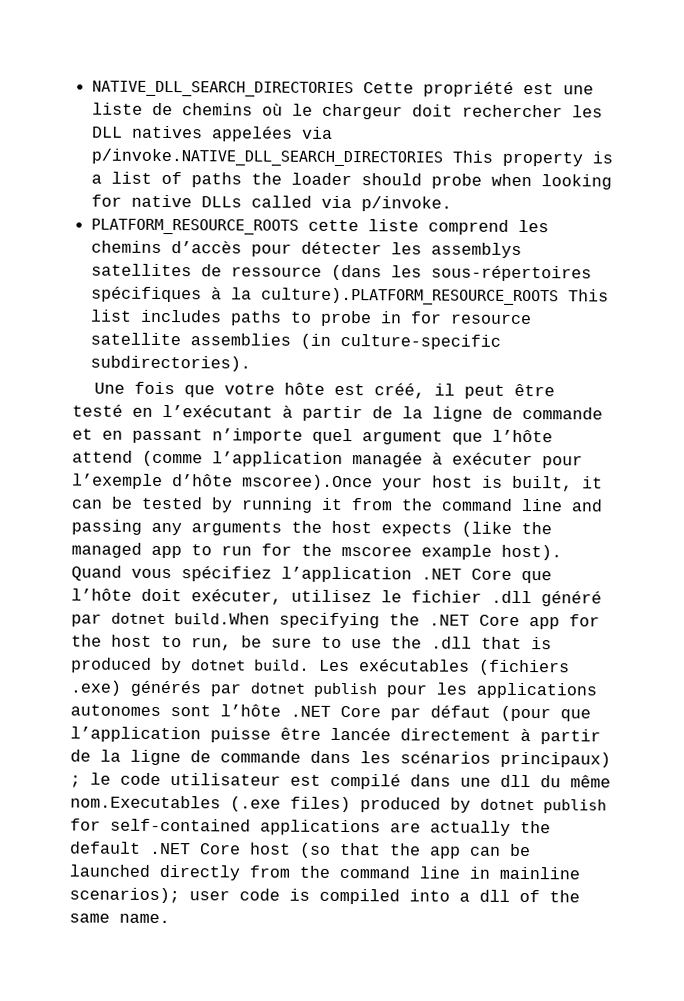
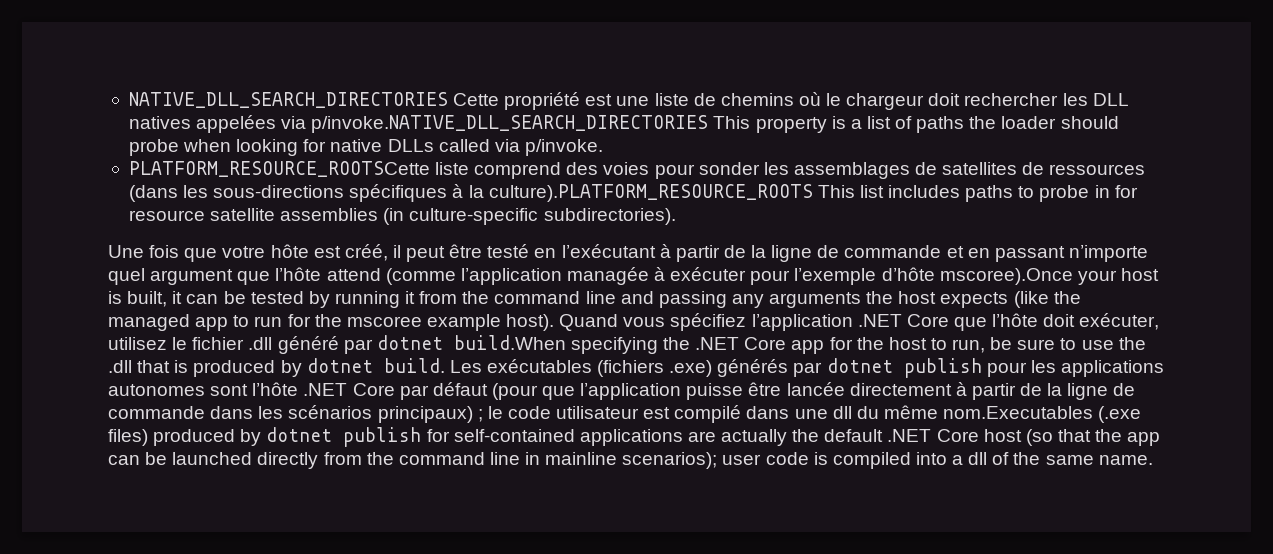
- PLATFORM_RESOURCE_ROOTS cette liste comprend les chemins d’accès pour détecter les assemblys satellites de ressource (dans les sous-répertoires spécifiques à la culture).PLATFORM_RESOURCE_ROOTS This list includes paths to probe in for resource satellite assemblies (in culture-specific subdirectories).
+ PLATFORM_RESOURCE_ROOTSCette liste comprend des voies pour sonder les assemblages de satellites de ressources (dans les sous-directions spécifiques à la culture).PLATFORM_RESOURCE_ROOTS This list includes paths to probe in for resource satellite assemblies (in culture-specific subdirectories).

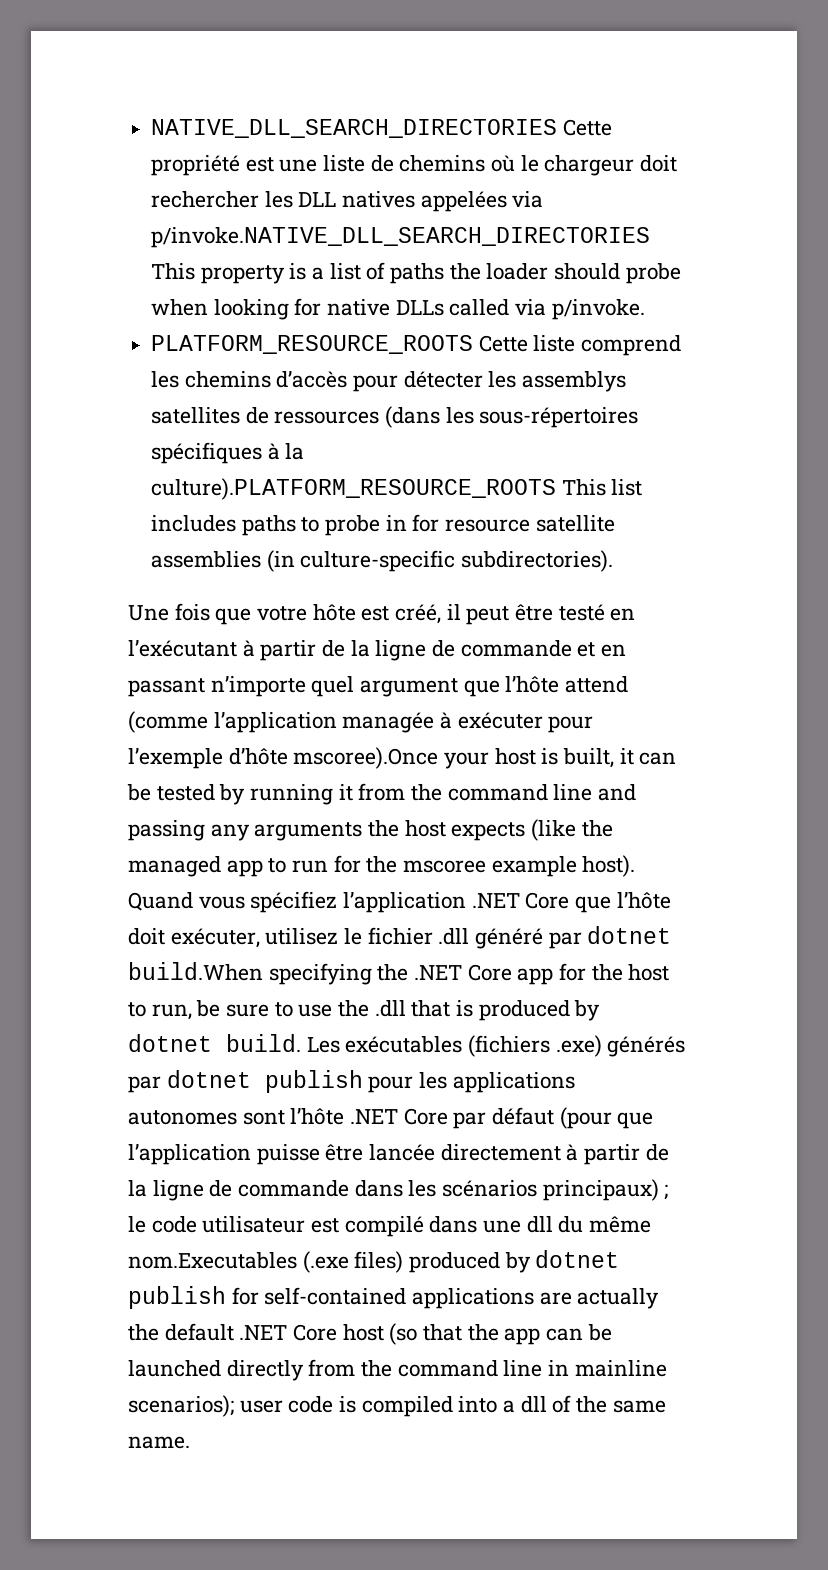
- PLATFORM_RESOURCE_ROOTSCette liste comprend des voies pour sonder les assemblages de satellites de ressources (dans les sous-directions spécifiques à la culture).PLATFORM_RESOURCE_ROOTS This list includes paths to probe in for resource satellite assemblies (in culture-specific subdirectories).
+ PLATFORM_RESOURCE_ROOTS Cette liste comprend les chemins d’accès pour détecter les assemblys satellites de ressources (dans les sous-répertoires spécifiques à la culture).PLATFORM_RESOURCE_ROOTS This list includes paths to probe in for resource satellite assemblies (in culture-specific subdirectories).

